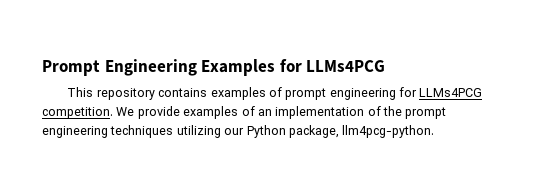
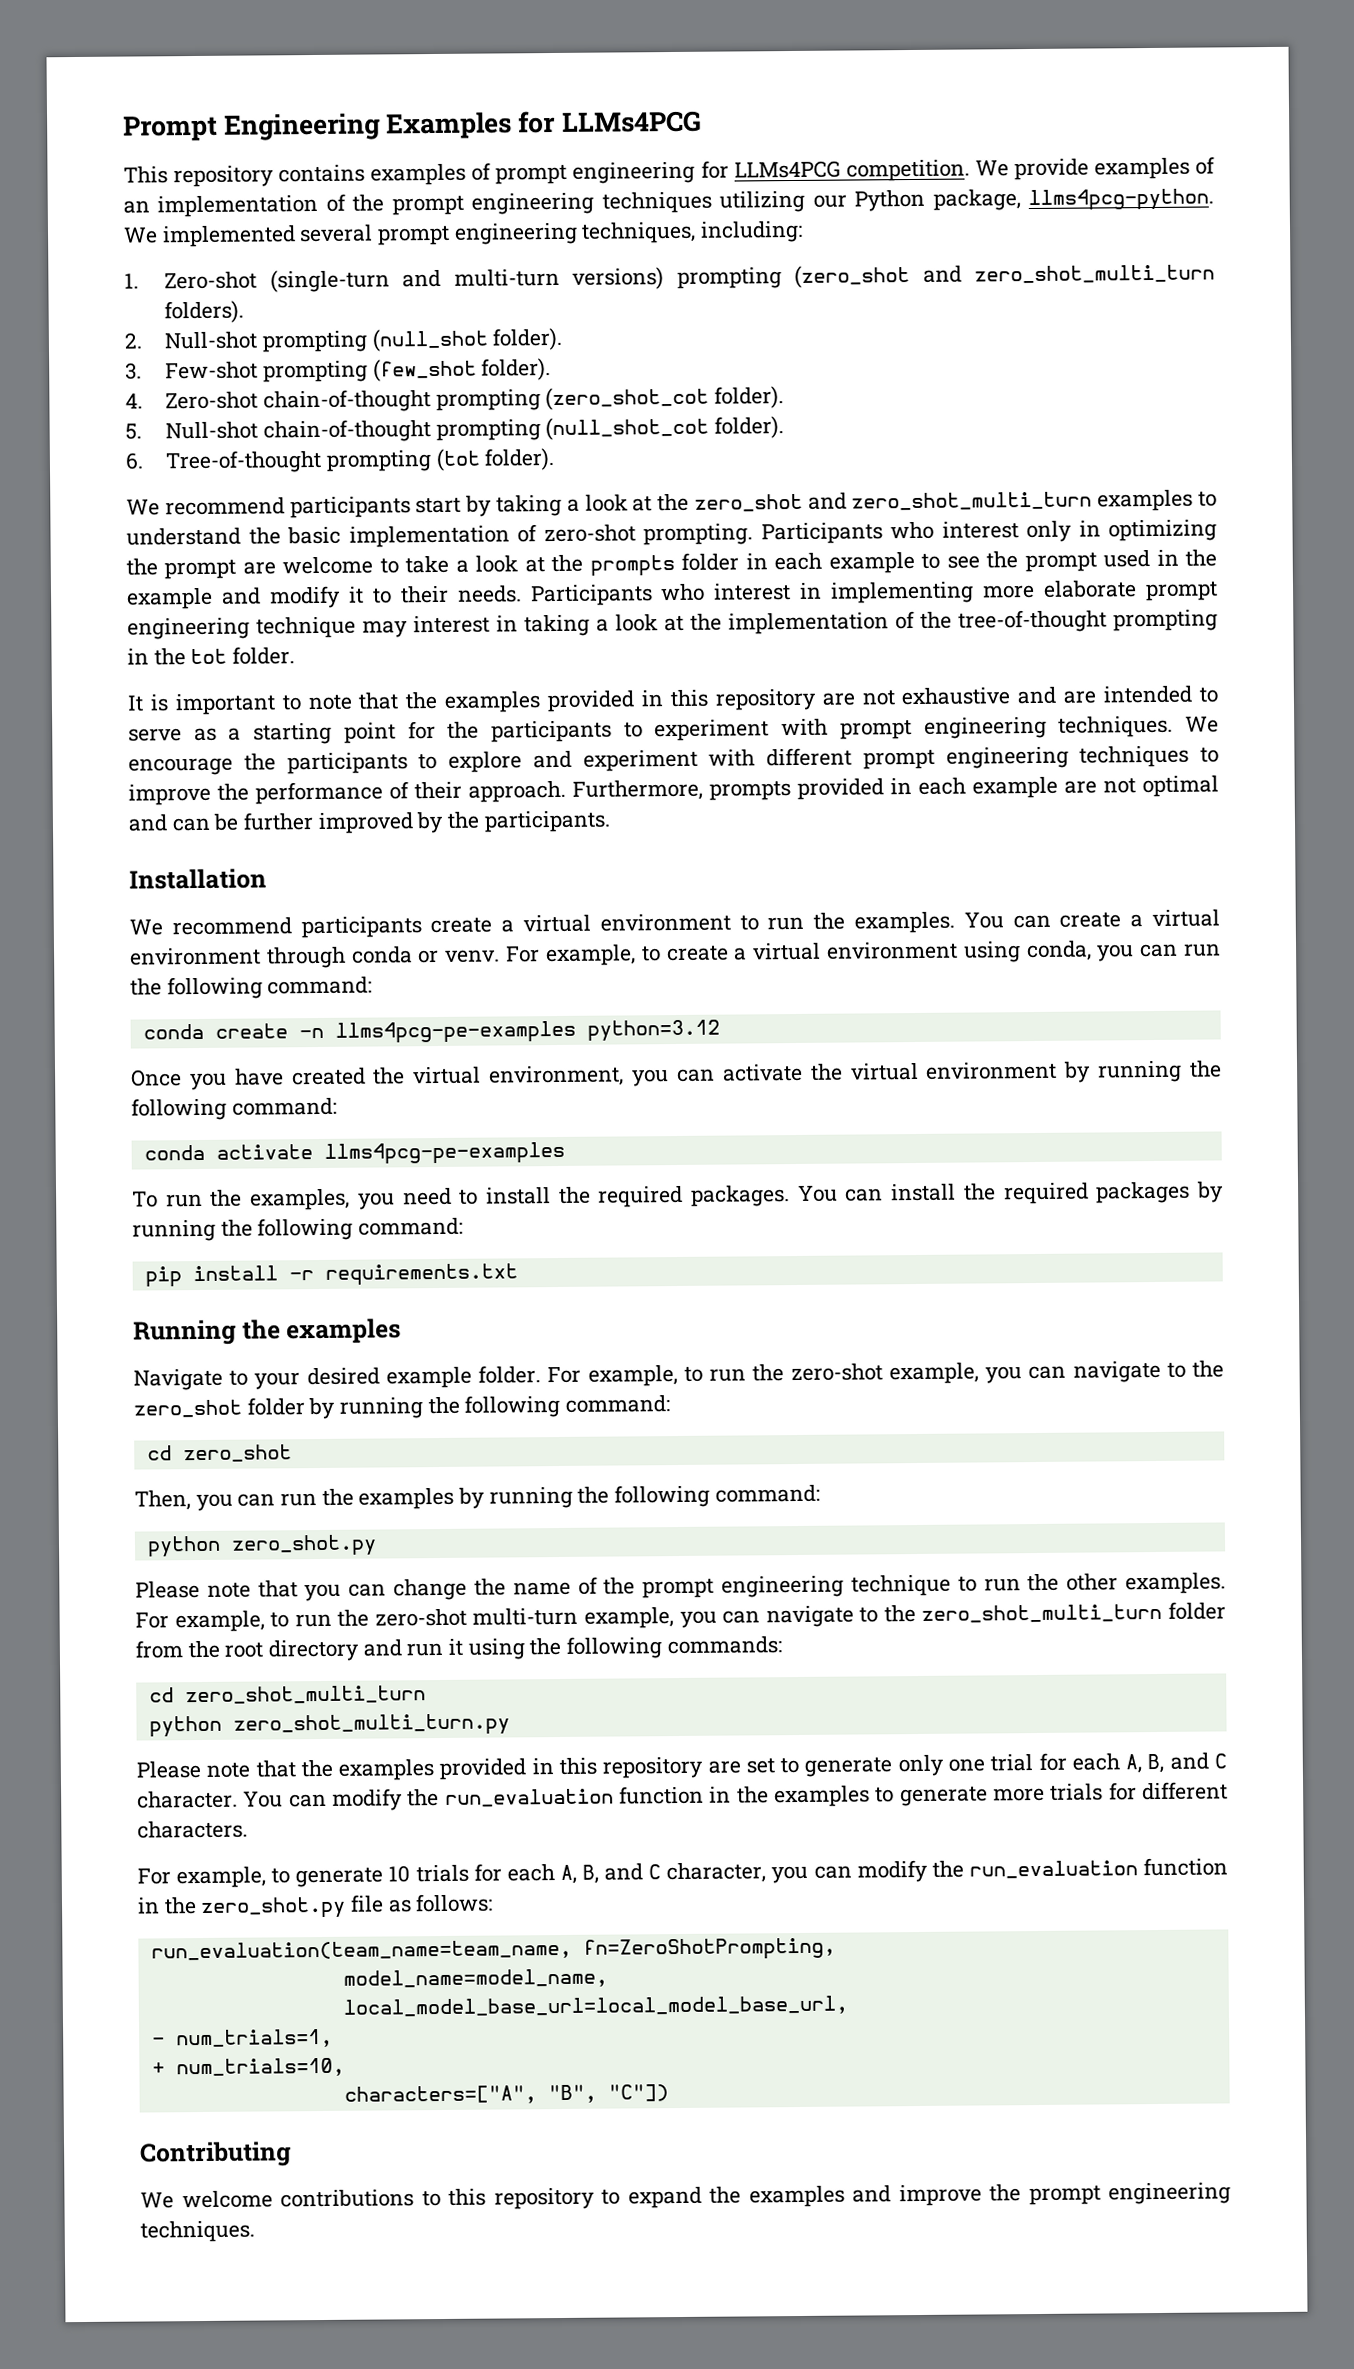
- We provide examples of an implementation of the prompt engineering techniques utilizing our Python package, llm4pcg-python.
+ We provide examples of an implementation of the prompt engineering techniques utilizing our Python package, llms4pcg-python. We implemented several prompt engineering techniques, including:
+ 1. Zero-shot (single-turn and multi-turn versions) prompting (zero_shot and zero_shot_multi_turn folders).
+ 2. Null-shot prompting (null_shot folder).
+ 3. Few-shot prompting (few_shot folder).
+ 4. Zero-shot chain-of-thought prompting (zero_shot_cot folder).
+ 5. Null-shot chain-of-thought prompting (null_shot_cot folder).
+ 6. Tree-of-thought prompting (tot folder).
+ We recommend participants start by taking a look at the zero_shot and zero_shot_multi_turn examples to understand the basic implementation of zero-shot prompting. Participants who interest only in optimizing the prompt are welcome to take a look at the prompts folder in each example to see the prompt used in the example and modify it to their needs. Participants who interest in implementing more elaborate prompt engineering technique may interest in taking a look at the implementation of the tree-of-thought prompting in the tot folder.
+ It is important to note that the examples provided in this repository are not exhaustive and are intended to serve as a starting point for the participants to experiment with prompt engineering techniques. We encourage the participants to explore and experiment with different prompt engineering techniques to improve the performance of their approach. Furthermore, prompts provided in each example are not optimal and can be further improved by the participants.
+ Installation
+ We recommend participants create a virtual environment to run the examples. You can create a virtual environment through conda or venv. For example, to create a virtual environment using conda, you can run the following command:
+ conda create -n llms4pcg-pe-examples python=3.12
+ Once you have created the virtual environment, you can activate the virtual environment by running the following command:
+ conda activate llms4pcg-pe-examples
+ To run the examples, you need to install the required packages. You can install the required packages by running the following command:
+ pip install -r requirements.txt
+ Running the examples
+ Navigate to your desired example folder. For example, to run the zero-shot example, you can navigate to the zero_shot folder by running the following command:
+ cd zero_shot
+ Then, you can run the examples by running the following command:
+ python zero_shot.py
+ Please note that you can change the name of the prompt engineering technique to run the other examples. For example, to run the zero-shot multi-turn example, you can navigate to the zero_shot_multi_turn folder from the root directory and run it using the following commands:
+ cd zero_shot_multi_turn
+ python zero_shot_multi_turn.py
+ Please note that the examples provided in this repository are set to generate only one trial for each A, B, and C character. You can modify the run_evaluation function in the examples to generate more trials for different characters.
+ For example, to generate 10 trials for each A, B, and C character, you can modify the run_evaluation function in the zero_shot.py file as follows:
+ run_evaluation(team_name=team_name, fn=ZeroShotPrompting,
+ model_name=model_name,
+ local_model_base_url=local_model_base_url,
+ - num_trials=1,
+ + num_trials=10,
+ characters=["A", "B", "C"])
+ Contributing
+ We welcome contributions to this repository to expand the examples and improve the prompt engineering techniques.

